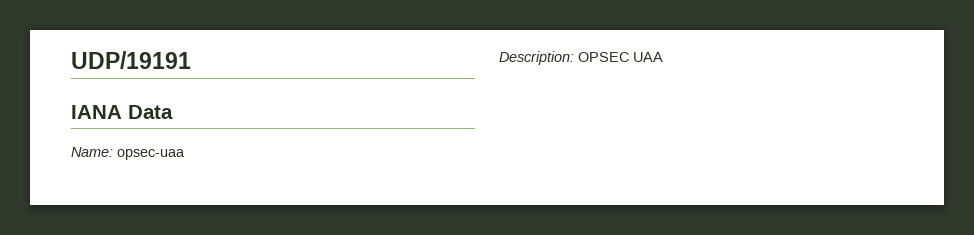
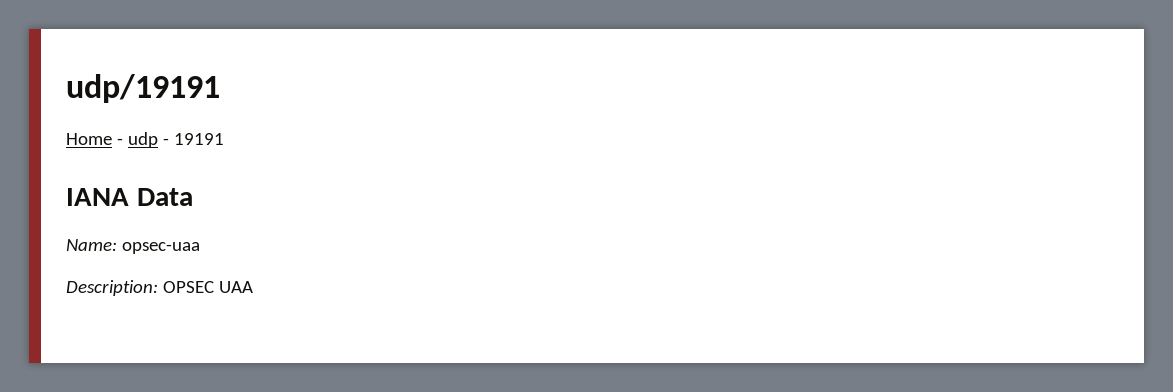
- UDP/19191
+ udp/19191
+ Home - udp - 19191

